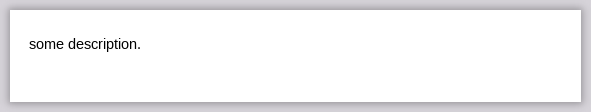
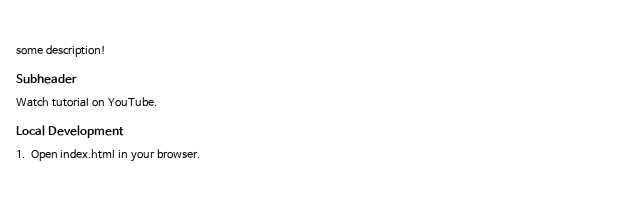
- some description.
+ some description!
+ Subheader
+ Watch tutorial on YouTube.
+ Local Development
+ 1. Open index.html in your browser.

